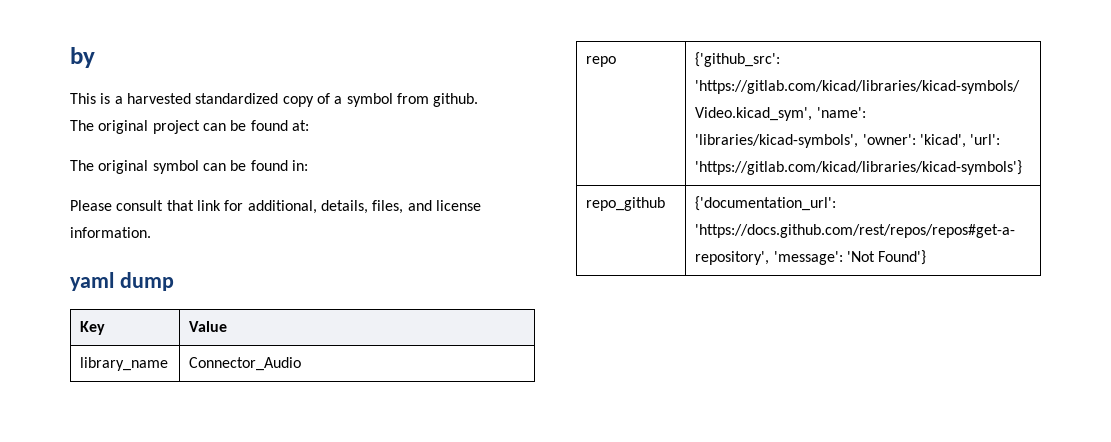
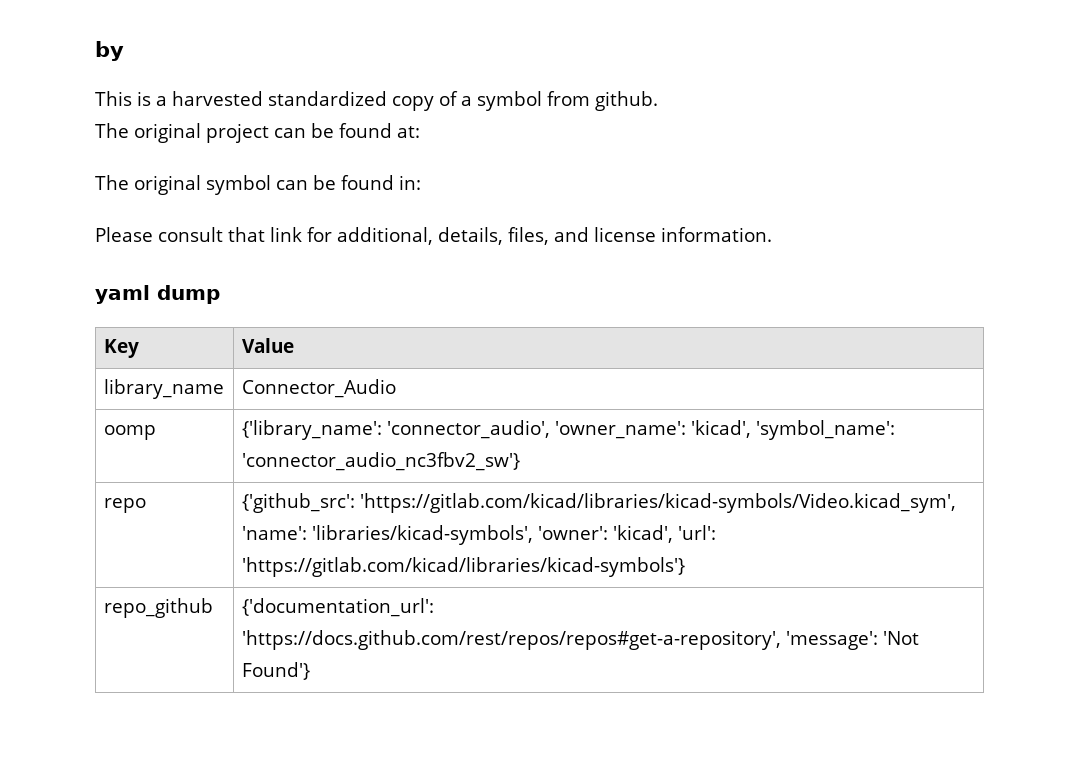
+ oomp | {'library_name': 'connector_audio', 'owner_name': 'kicad', 'symbol_name': 'connector_audio_nc3fbv2_sw'}

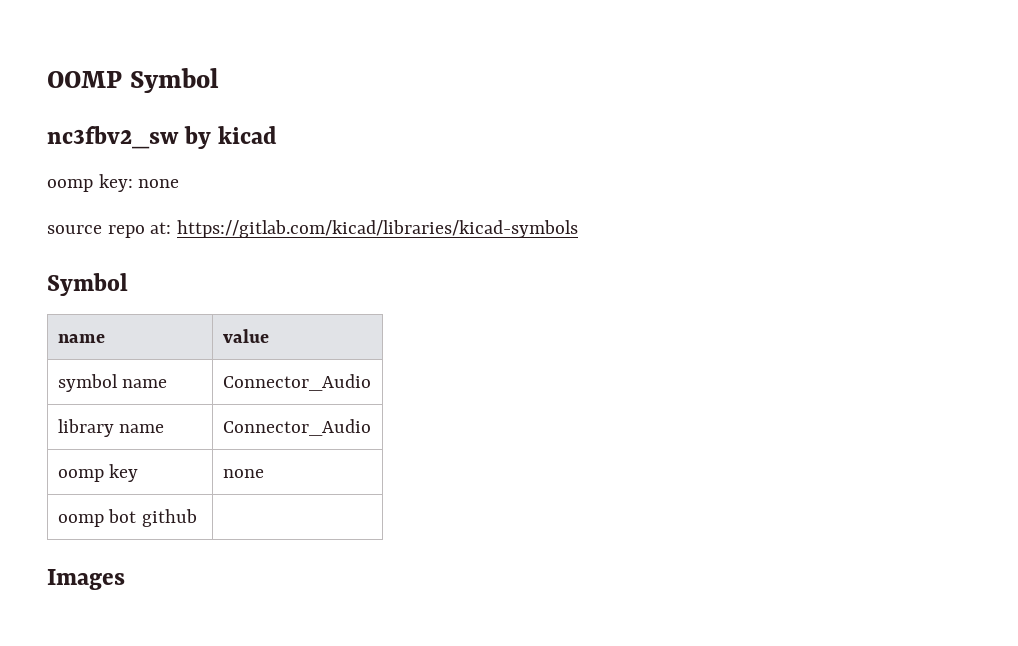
- by
- This is a harvested standardized copy of a symbol from github.
- The original project can be found at:
- The original symbol can be found in:
- Please consult that link for additional, details, files, and license information.
- yaml dump
- Key | Value
- library_name | Connector_Audio
- oomp | {'library_name': 'connector_audio', 'owner_name': 'kicad', 'symbol_name': 'connector_audio_nc3fbv2_sw'}
- repo | {'github_src': 'https://gitlab.com/kicad/libraries/kicad-symbols/Video.kicad_sym', 'name': 'libraries/kicad-symbols', 'owner': 'kicad', 'url': 'https://gitlab.com/kicad/libraries/kicad-symbols'}
- repo_github | {'documentation_url': 'https://docs.github.com/rest/repos/repos#get-a-repository', 'message': 'Not Found'}
+ OOMP Symbol
+ nc3fbv2_sw by kicad
+ oomp key: none
+ source repo at: https://gitlab.com/kicad/libraries/kicad-symbols
+ Symbol
+ name | value
+ symbol name | Connector_Audio
+ library name | Connector_Audio
+ oomp key | none
+ oomp bot github |
+ Images

